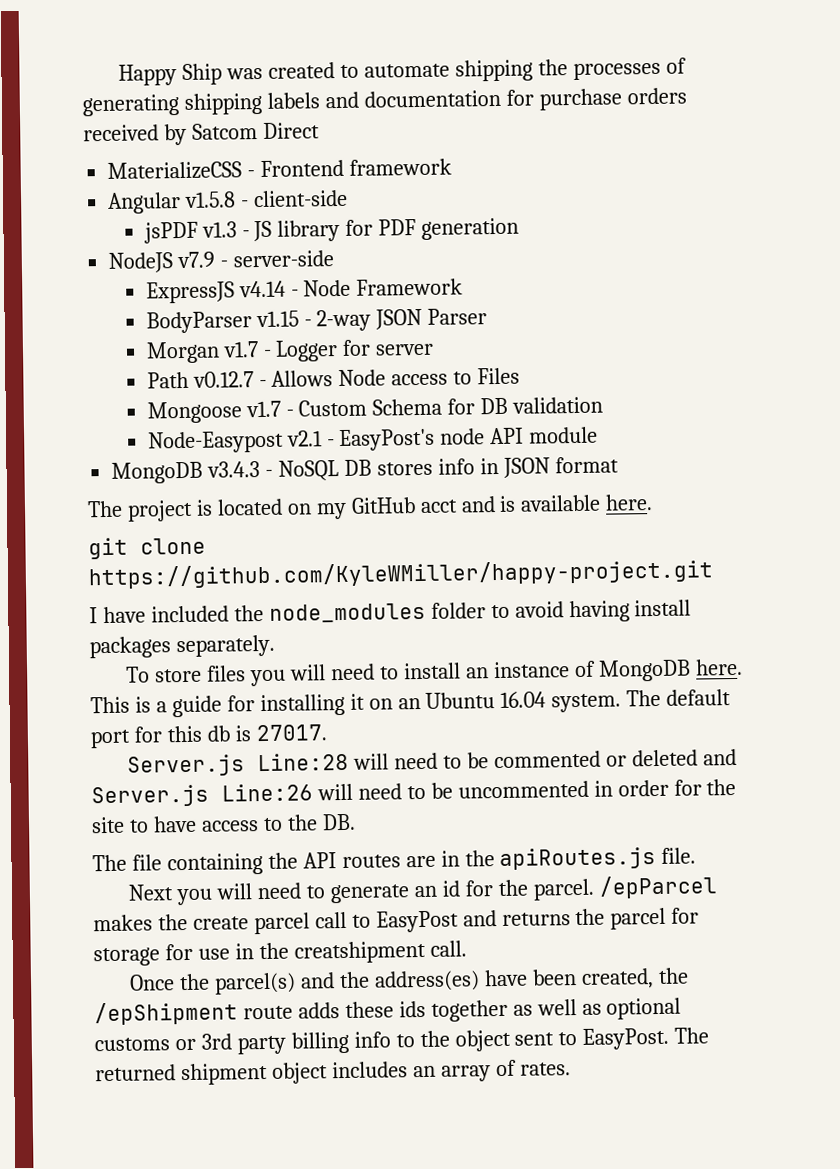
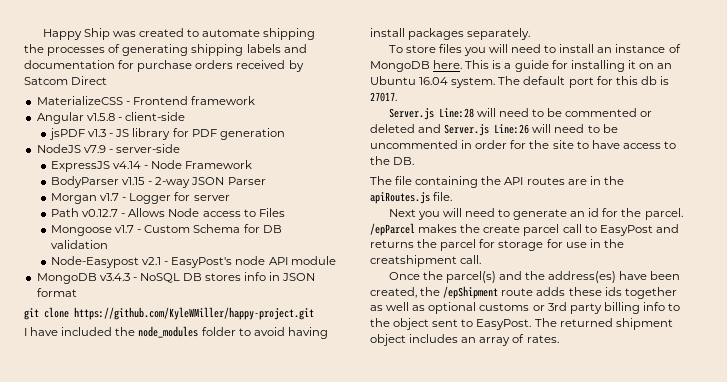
- The project is located on my GitHub acct and is available here.

